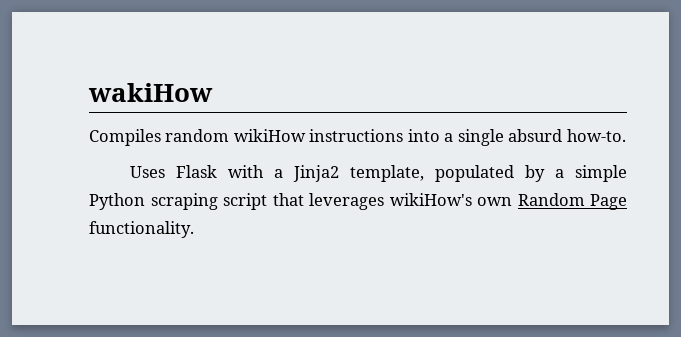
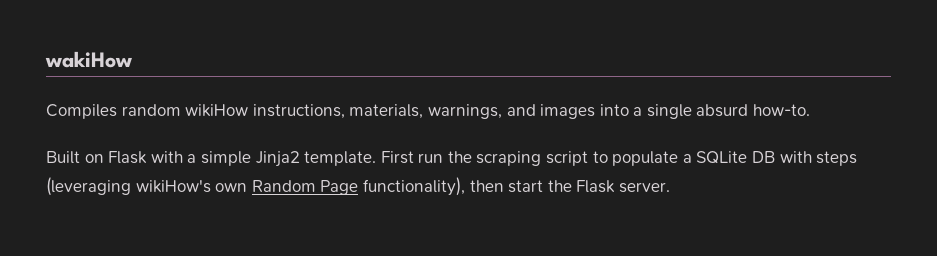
- Compiles random wikiHow instructions into a single absurd how-to.
+ Compiles random wikiHow instructions, materials, warnings, and images into a single absurd how-to.
- Uses Flask with a Jinja2 template, populated by a simple Python scraping script that leverages wikiHow's own Random Page functionality.
+ Built on Flask with a simple Jinja2 template. First run the scraping script to populate a SQLite DB with steps (leveraging wikiHow's own Random Page functionality), then start the Flask server.

